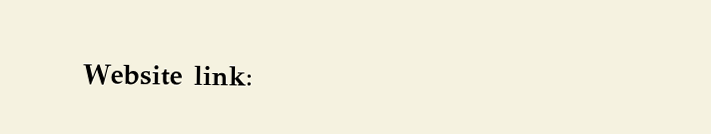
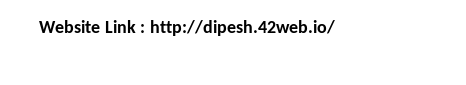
- Website link:
+ Website Link : http://dipesh.42web.io/

